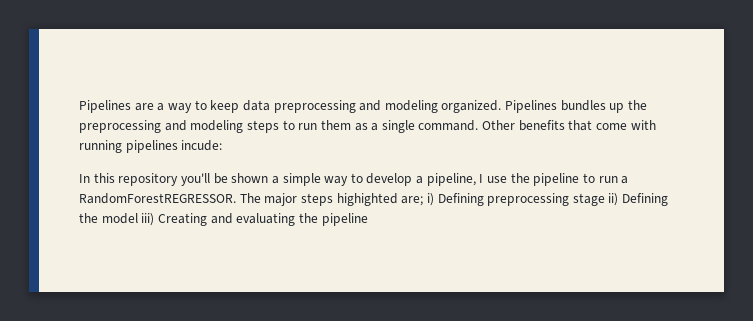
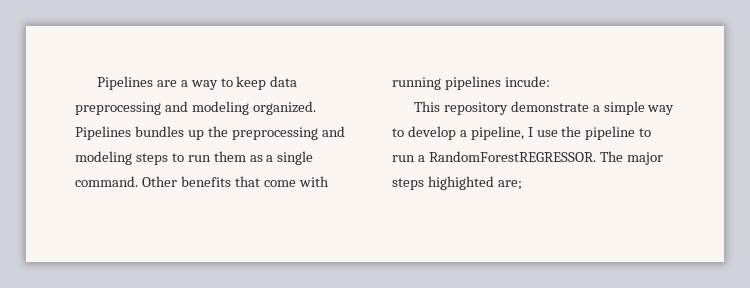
- In this repository you'll be shown a simple way to develop a pipeline, I use the pipeline to run a RandomForestREGRESSOR.
+ This repository demonstrate a simple way to develop a pipeline, I use the pipeline to run a RandomForestREGRESSOR.
- The major steps highighted are; i) Defining preprocessing stage ii) Defining the model iii) Creating and evaluating the pipeline
+ The major steps highighted are;

